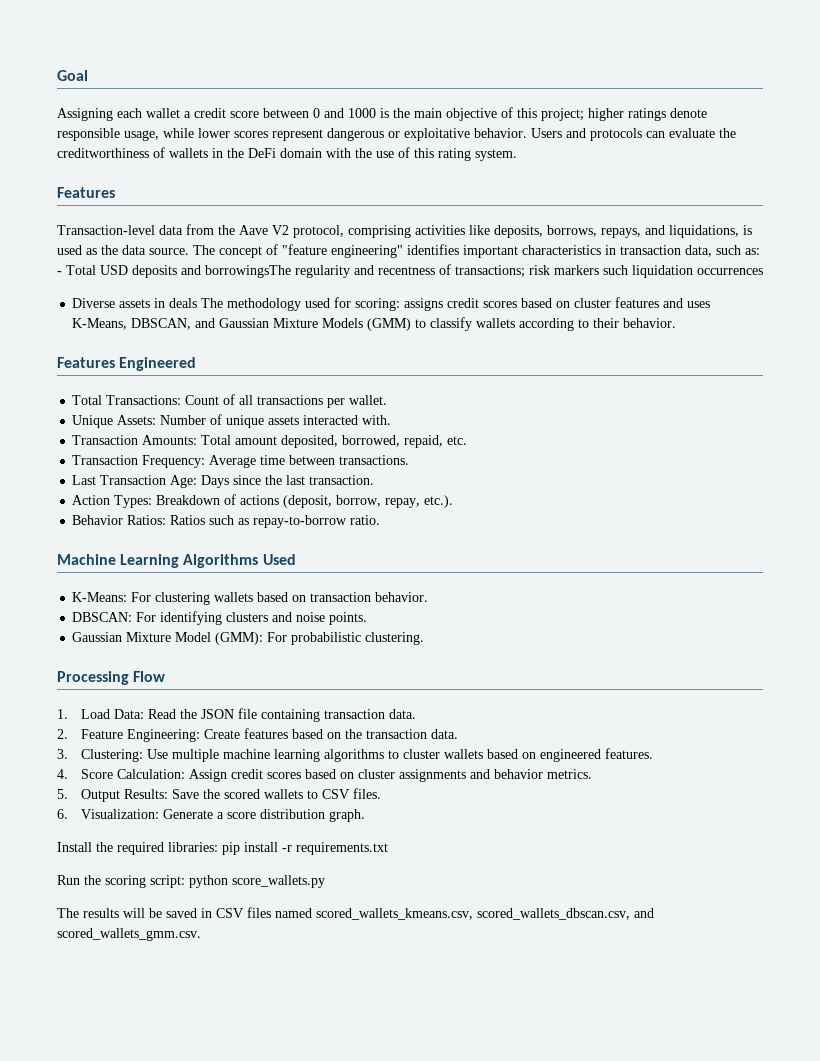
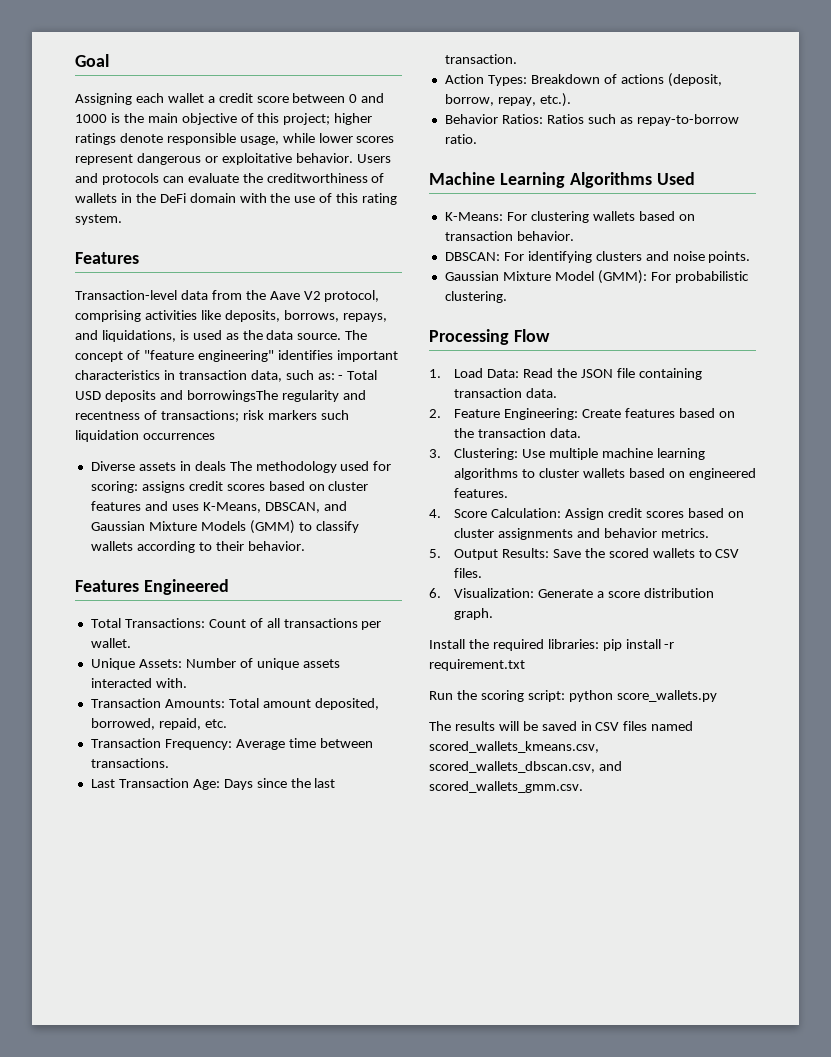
- Install the required libraries: pip install -r requirements.txt
+ Install the required libraries: pip install -r requirement.txt

